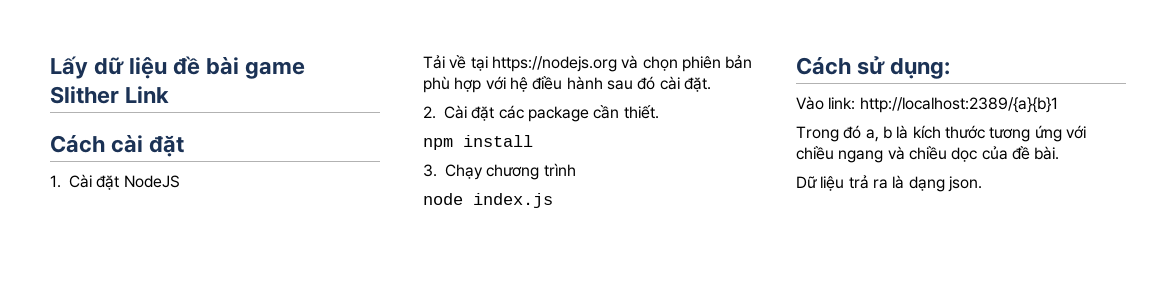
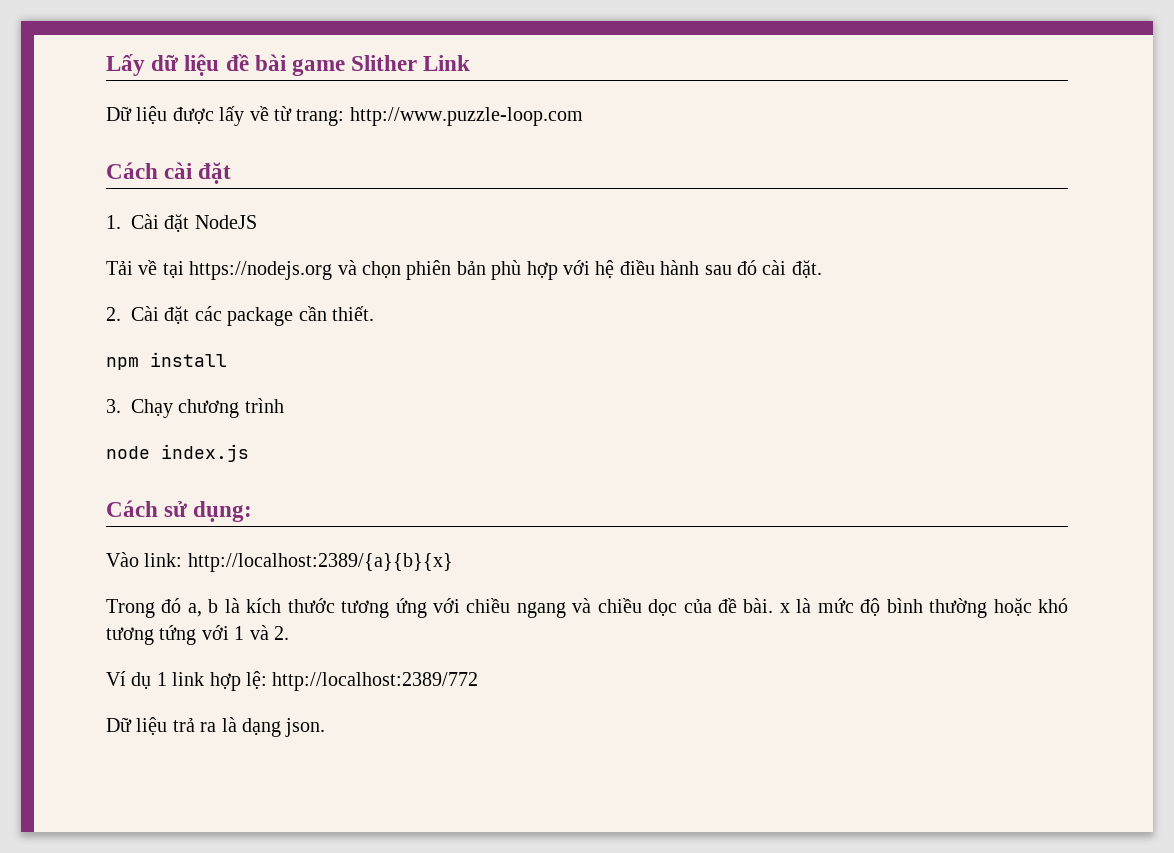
+ Dữ liệu được lấy về từ trang: http://www.puzzle-loop.com
- Vào link: http://localhost:2389/{a}{b}1
+ Vào link: http://localhost:2389/{a}{b}{x}
- Trong đó a, b là kích thước tương ứng với chiều ngang và chiều dọc của đề bài.
+ Trong đó a, b là kích thước tương ứng với chiều ngang và chiều dọc của đề bài. x là mức độ bình thường hoặc khó tương tứng với 1 và 2.
+ Ví dụ 1 link hợp lệ: http://localhost:2389/772

